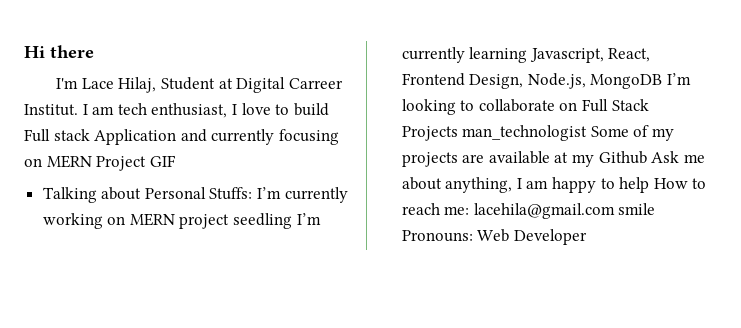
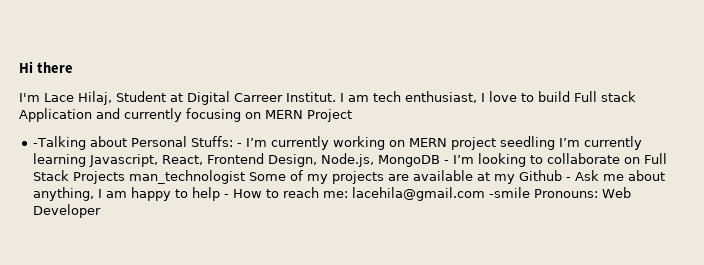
- I am tech enthusiast, I love to build Full stack Application and currently focusing on MERN Project GIF
- Talking about Personal Stuffs:
+ I am tech enthusiast, I love to build Full stack Application and currently focusing on MERN Project
+ -Talking about Personal Stuffs:
- I’m currently working on MERN project seedling I’m currently learning Javascript, React, Frontend Design, Node.js, MongoDB I’m looking to collaborate on Full Stack Projects man_technologist Some of my projects are available at my Github Ask me about anything, I am happy to help How to reach me:
+ - I’m currently working on MERN project seedling I’m currently learning Javascript, React, Frontend Design, Node.js, MongoDB - I’m looking to collaborate on Full Stack Projects man_technologist Some of my projects are available at my Github - Ask me about anything, I am happy to help - How to reach me:
- lacehila@gmail.com smile Pronouns:
+ lacehila@gmail.com -smile Pronouns:

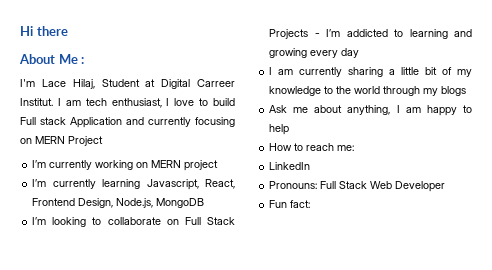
+ About Me :
- -Talking about Personal Stuffs: - I’m currently working on MERN project seedling I’m currently learning Javascript, React, Frontend Design, Node.js, MongoDB - I’m looking to collaborate on Full Stack Projects man_technologist Some of my projects are available at my Github - Ask me about anything, I am happy to help - How to reach me: lacehila@gmail.com -smile Pronouns: Web Developer
+ I’m currently working on MERN project
+ I’m currently learning Javascript, React, Frontend Design, Node.js, MongoDB
+ I’m looking to collaborate on Full Stack Projects - I’m addicted to learning and growing every day
+ I am currently sharing a little bit of my knowledge to the world through my blogs
+ Ask me about anything, I am happy to help
+ How to reach me:
+ LinkedIn
+ Pronouns: Full Stack Web Developer
+ Fun fact:

